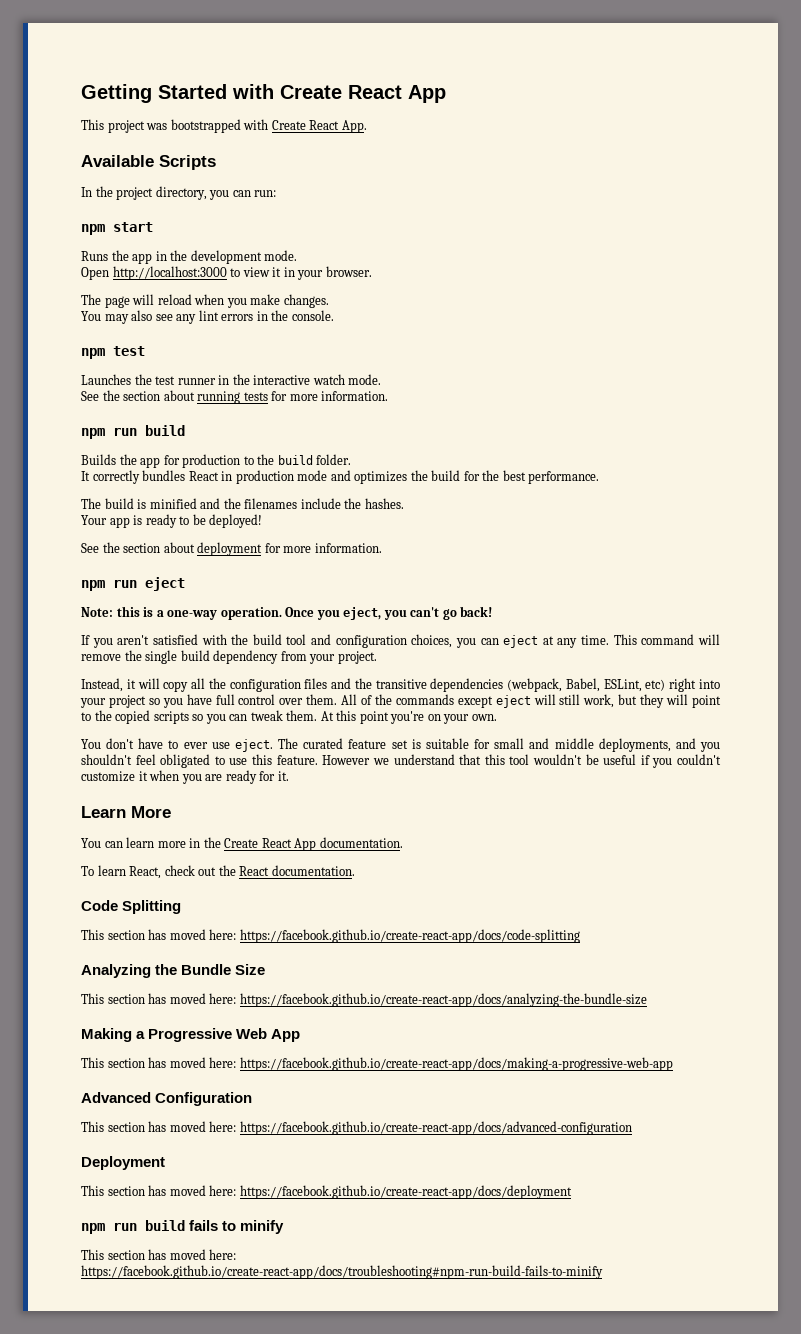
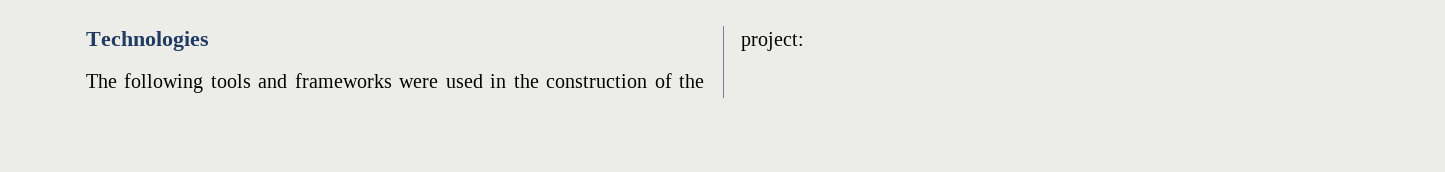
- Getting Started with Create React App
- This project was bootstrapped with Create React App.
- Available Scripts
- In the project directory, you can run:
- npm start
- Runs the app in the development mode.
- Open http://localhost:3000 to view it in your browser.
- The page will reload when you make changes.
- You may also see any lint errors in the console.
- npm test
- Launches the test runner in the interactive watch mode.
- See the section about running tests for more information.
- npm run build
- Builds the app for production to the build folder.
- It correctly bundles React in production mode and optimizes the build for the best performance.
- The build is minified and the filenames include the hashes.
- Your app is ready to be deployed!
- See the section about deployment for more information.
- npm run eject
- Note: this is a one-way operation. Once you eject, you can't go back!
- If you aren't satisfied with the build tool and configuration choices, you can eject at any time. This command will remove the single build dependency from your project.
- Instead, it will copy all the configuration files and the transitive dependencies (webpack, Babel, ESLint, etc) right into your project so you have full control over them. All of the commands except eject will still work, but they will point to the copied scripts so you can tweak them. At this point you're on your own.
- You don't have to ever use eject. The curated feature set is suitable for small and middle deployments, and you shouldn't feel obligated to use this feature. However we understand that this tool wouldn't be useful if you couldn't customize it when you are ready for it.
- Learn More
- You can learn more in the Create React App documentation.
- To learn React, check out the React documentation.
- Code Splitting
- This section has moved here: https://facebook.github.io/create-react-app/docs/code-splitting
- Analyzing the Bundle Size
- This section has moved here: https://facebook.github.io/create-react-app/docs/analyzing-the-bundle-size
- Making a Progressive Web App
- This section has moved here: https://facebook.github.io/create-react-app/docs/making-a-progressive-web-app
- Advanced Configuration
- This section has moved here: https://facebook.github.io/create-react-app/docs/advanced-configuration
- Deployment
- This section has moved here: https://facebook.github.io/create-react-app/docs/deployment
- npm run build fails to minify
- This section has moved here: https://facebook.github.io/create-react-app/docs/troubleshooting#npm-run-build-fails-to-minify
+ Technologies
+ The following tools and frameworks were used in the construction of the project:

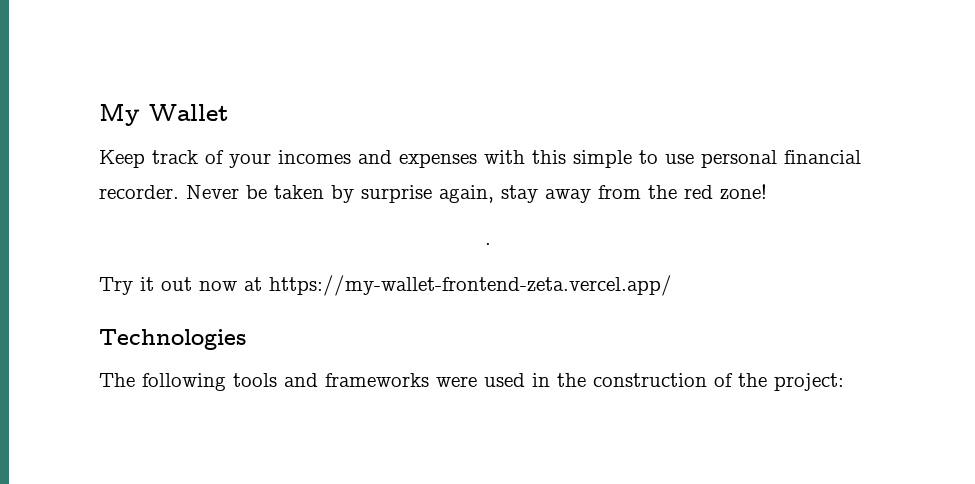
+ My Wallet
+ Keep track of your incomes and expenses with this simple to use personal financial recorder. Never be taken by surprise again, stay away from the red zone!
+ .
+ Try it out now at https://my-wallet-frontend-zeta.vercel.app/

